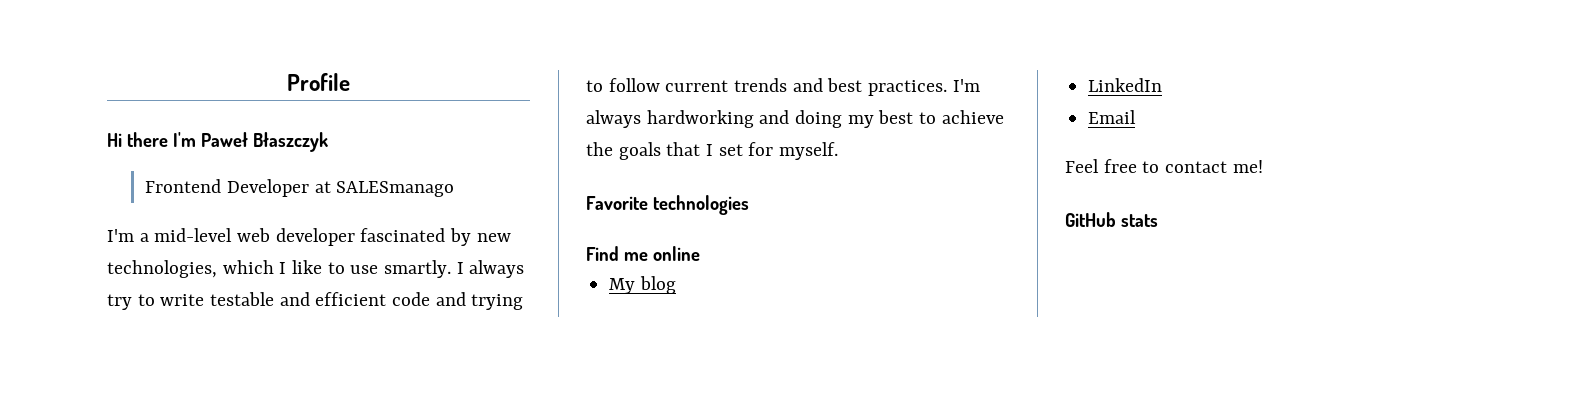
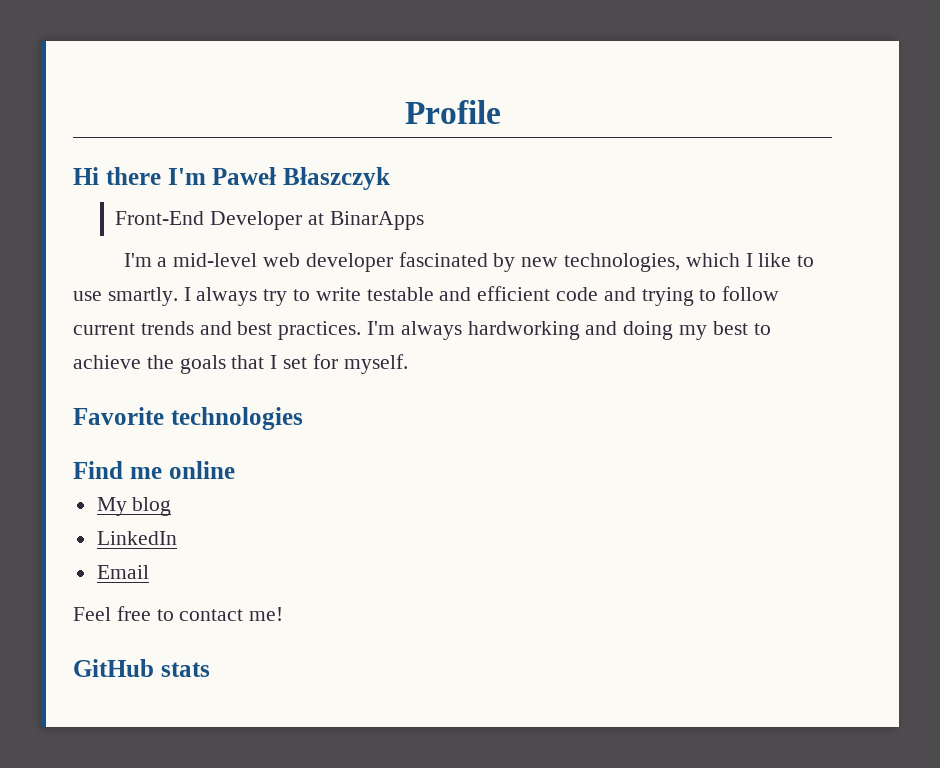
- Frontend Developer at SALESmanago
+ Front-End Developer at BinarApps

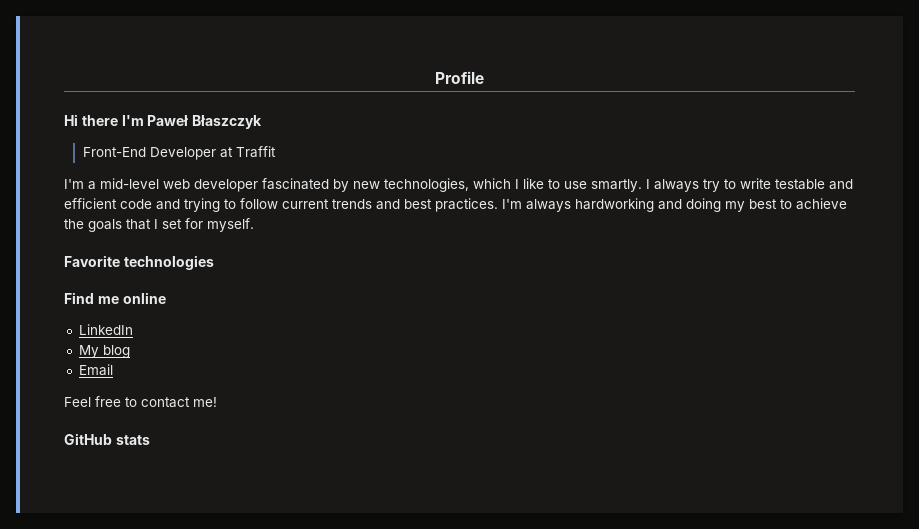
- Front-End Developer at BinarApps
+ Front-End Developer at Traffit
+ LinkedIn
- LinkedIn

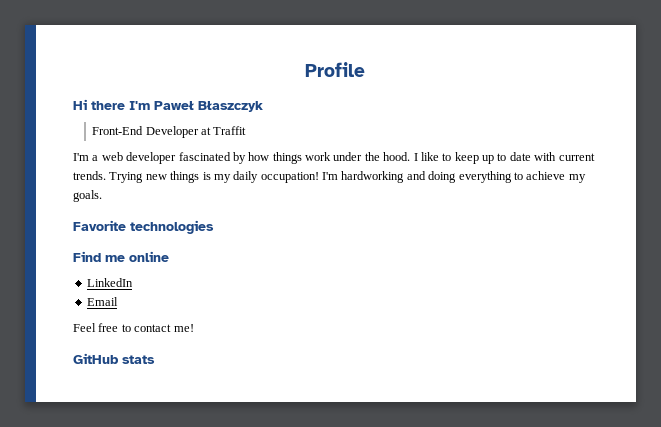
- I'm a mid-level web developer fascinated by new technologies, which I like to use smartly. I always try to write testable and efficient code and trying to follow current trends and best practices. I'm always hardworking and doing my best to achieve the goals that I set for myself.
+ I'm a web developer fascinated by how things work under the hood. I like to keep up to date with current trends. Trying new things is my daily occupation! I'm hardworking and doing everything to achieve my goals.
- My blog

